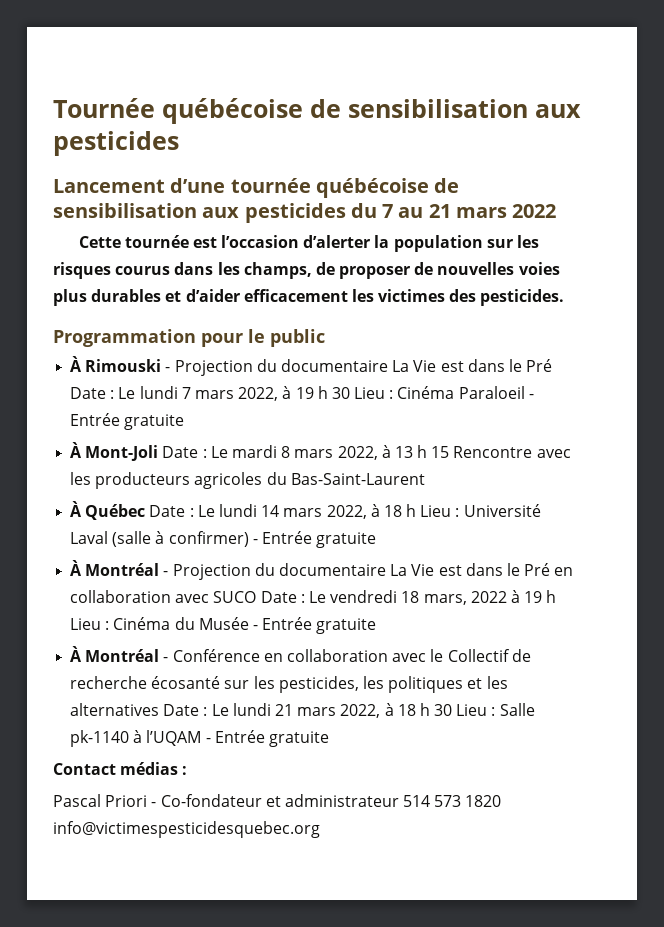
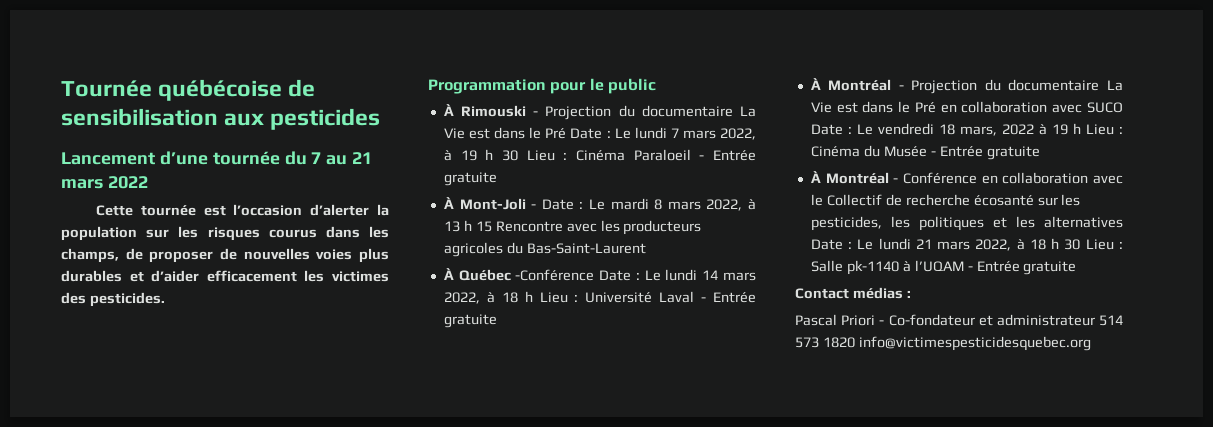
- Lancement d’une tournée québécoise de sensibilisation aux pesticides du 7 au 21 mars 2022
+ Lancement d’une tournée du 7 au 21 mars 2022
- À Mont-Joli Date : Le mardi 8 mars 2022, à 13 h 15 Rencontre avec les producteurs agricoles du Bas-Saint-Laurent
+ À Mont-Joli - Date : Le mardi 8 mars 2022, à 13 h 15 Rencontre avec les producteurs agricoles du Bas-Saint-Laurent
- À Québec Date : Le lundi 14 mars 2022, à 18 h Lieu : Université Laval (salle à confirmer) - Entrée gratuite
+ À Québec -Conférence Date : Le lundi 14 mars 2022, à 18 h Lieu : Université Laval - Entrée gratuite

